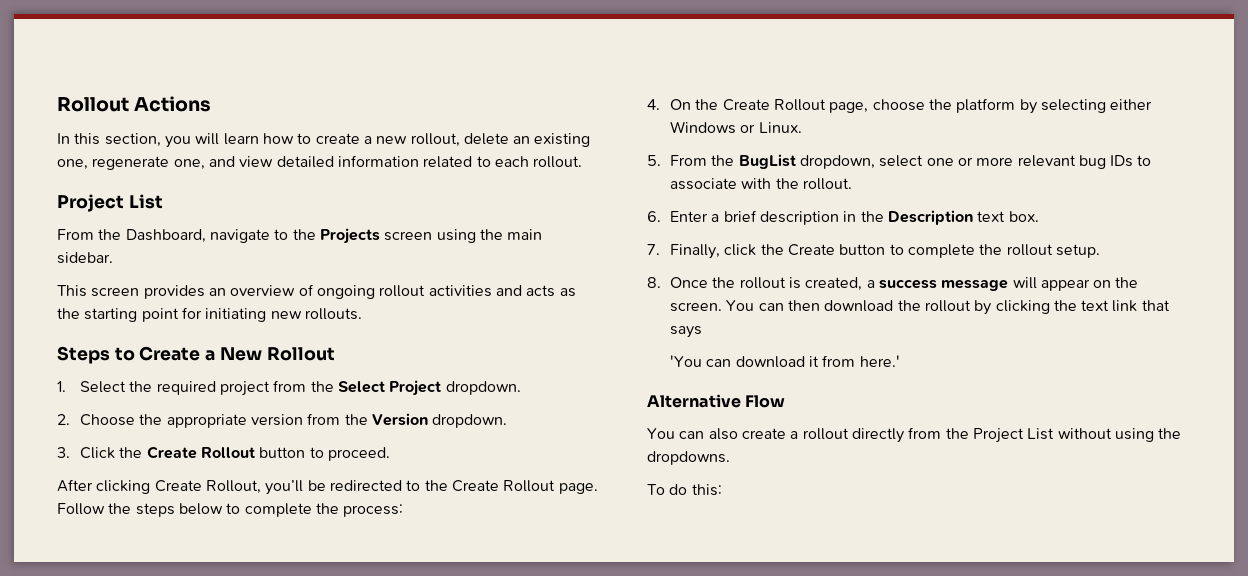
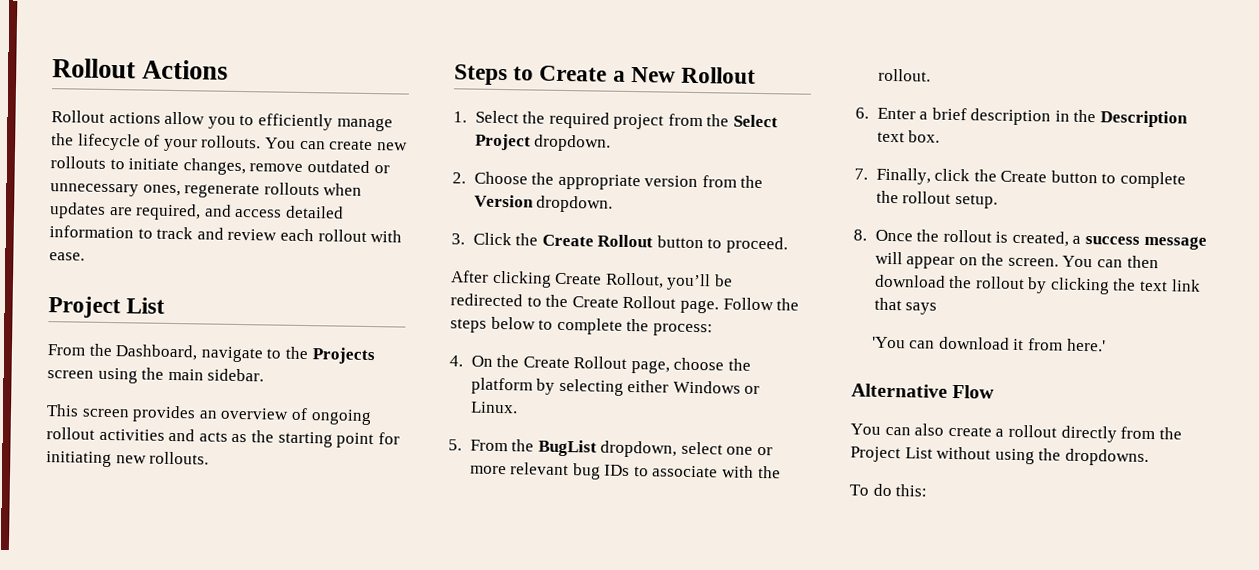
- In this section, you will learn how to create a new rollout, delete an existing one, regenerate one, and view detailed information related to each rollout.
+ Rollout actions allow you to efficiently manage the lifecycle of your rollouts. You can create new rollouts to initiate changes, remove outdated or unnecessary ones, regenerate rollouts when updates are required, and access detailed information to track and review each rollout with ease.

